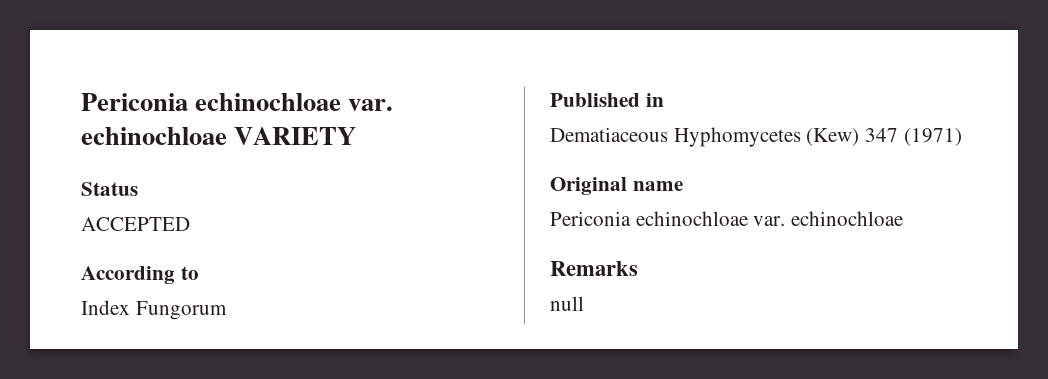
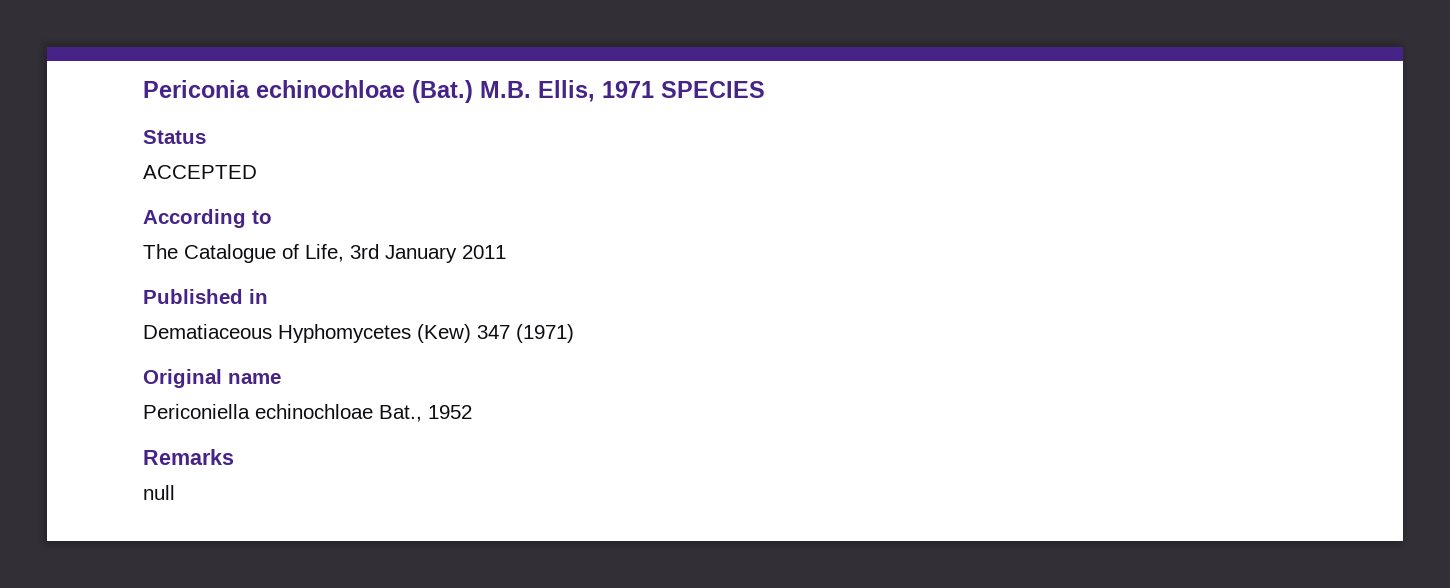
- Periconia echinochloae var. echinochloae VARIETY
+ Periconia echinochloae (Bat.) M.B. Ellis, 1971 SPECIES
- Index Fungorum
+ The Catalogue of Life, 3rd January 2011
  Original name
- Periconia echinochloae var. echinochloae
+ Periconiella echinochloae Bat., 1952

